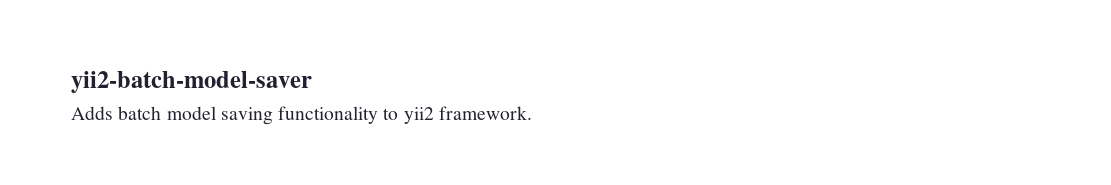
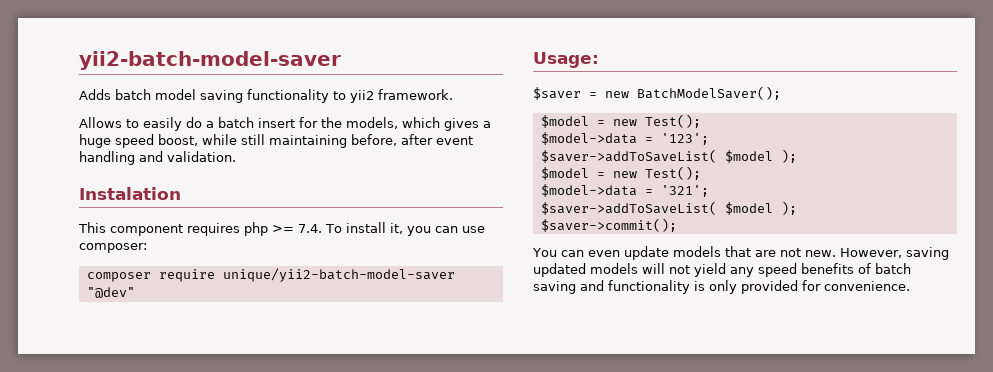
+ Allows to easily do a batch insert for the models, which gives a huge speed boost, while still maintaining before, after event handling and validation.
+ Instalation
+ This component requires php >= 7.4. To install it, you can use composer:
+ composer require unique/yii2-batch-model-saver "@dev"
+ Usage:
+ $saver = new BatchModelSaver();
+ $model = new Test();
+ $model->data = '123';
+ $saver->addToSaveList( $model );
+ $model = new Test();
+ $model->data = '321';
+ $saver->addToSaveList( $model );
+ $saver->commit();
+ You can even update models that are not new. However, saving updated models will not yield any speed benefits of batch saving and functionality is only provided for convenience.

